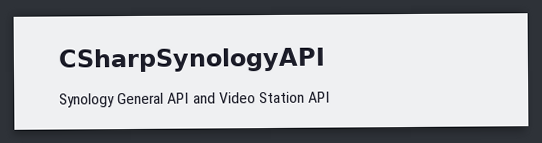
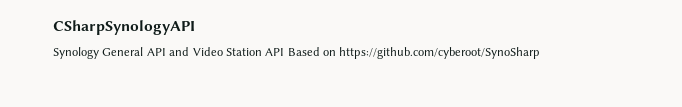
- Synology General API and Video Station API
+ Synology General API and Video Station API Based on https://github.com/cyberoot/SynoSharp

